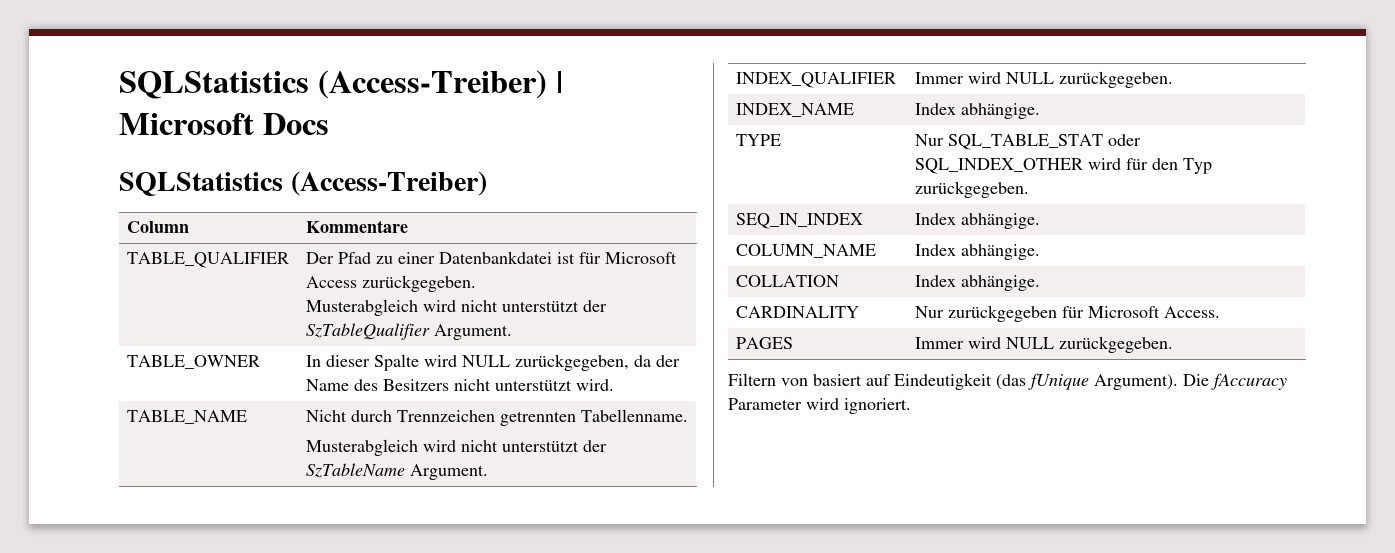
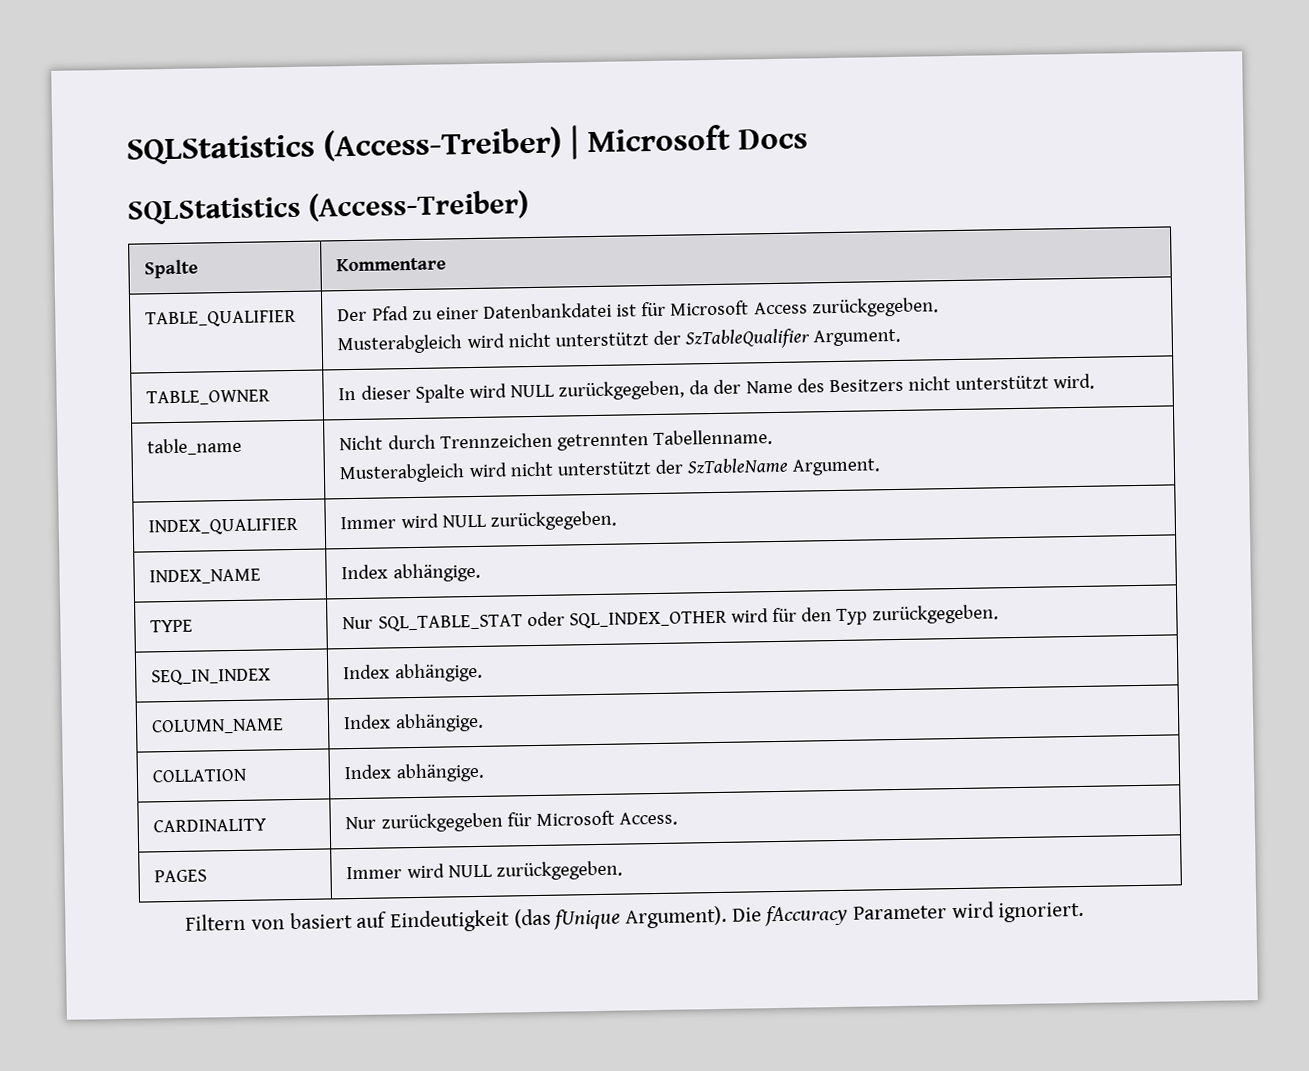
- Column | Kommentare
+ Spalte | Kommentare
- TABLE_NAME | Nicht durch Trennzeichen getrennten Tabellenname.
+ table_name | Nicht durch Trennzeichen getrennten Tabellenname.

